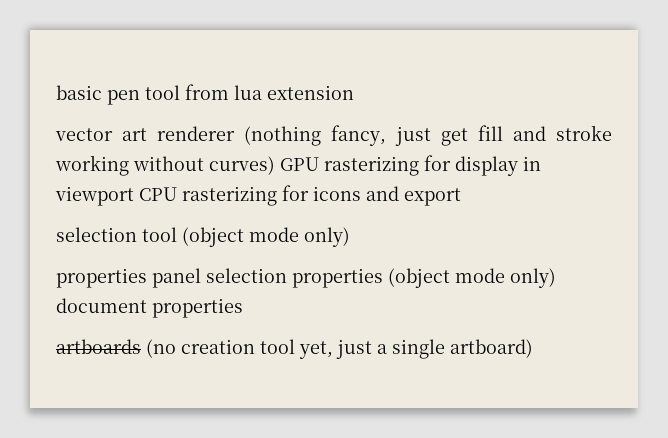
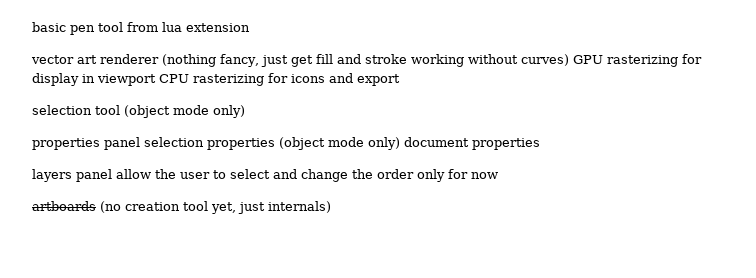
+ layers panel allow the user to select and change the order only for now
- artboards (no creation tool yet, just a single artboard)
+ artboards (no creation tool yet, just internals)

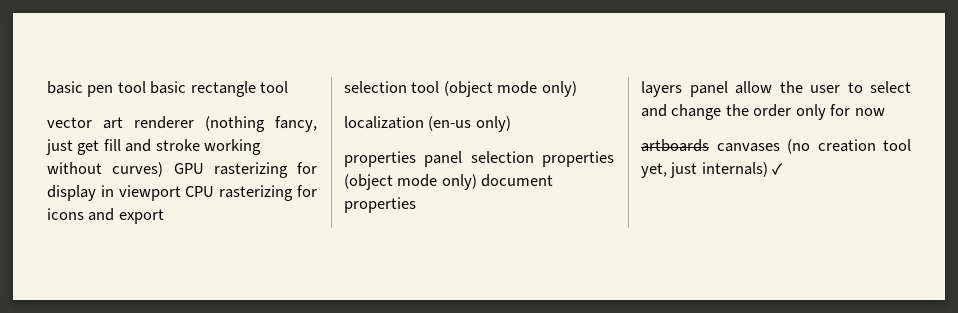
- basic pen tool from lua extension
+ basic pen tool basic rectangle tool
+ localization (en-us only)
- artboards (no creation tool yet, just internals)
+ artboards canvases (no creation tool yet, just internals) ✓

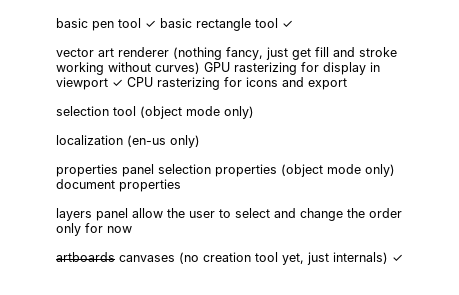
- basic pen tool basic rectangle tool
+ basic pen tool ✓ basic rectangle tool ✓
- vector art renderer (nothing fancy, just get fill and stroke working without curves) GPU rasterizing for display in viewport CPU rasterizing for icons and export
+ vector art renderer (nothing fancy, just get fill and stroke working without curves) GPU rasterizing for display in viewport ✓ CPU rasterizing for icons and export

